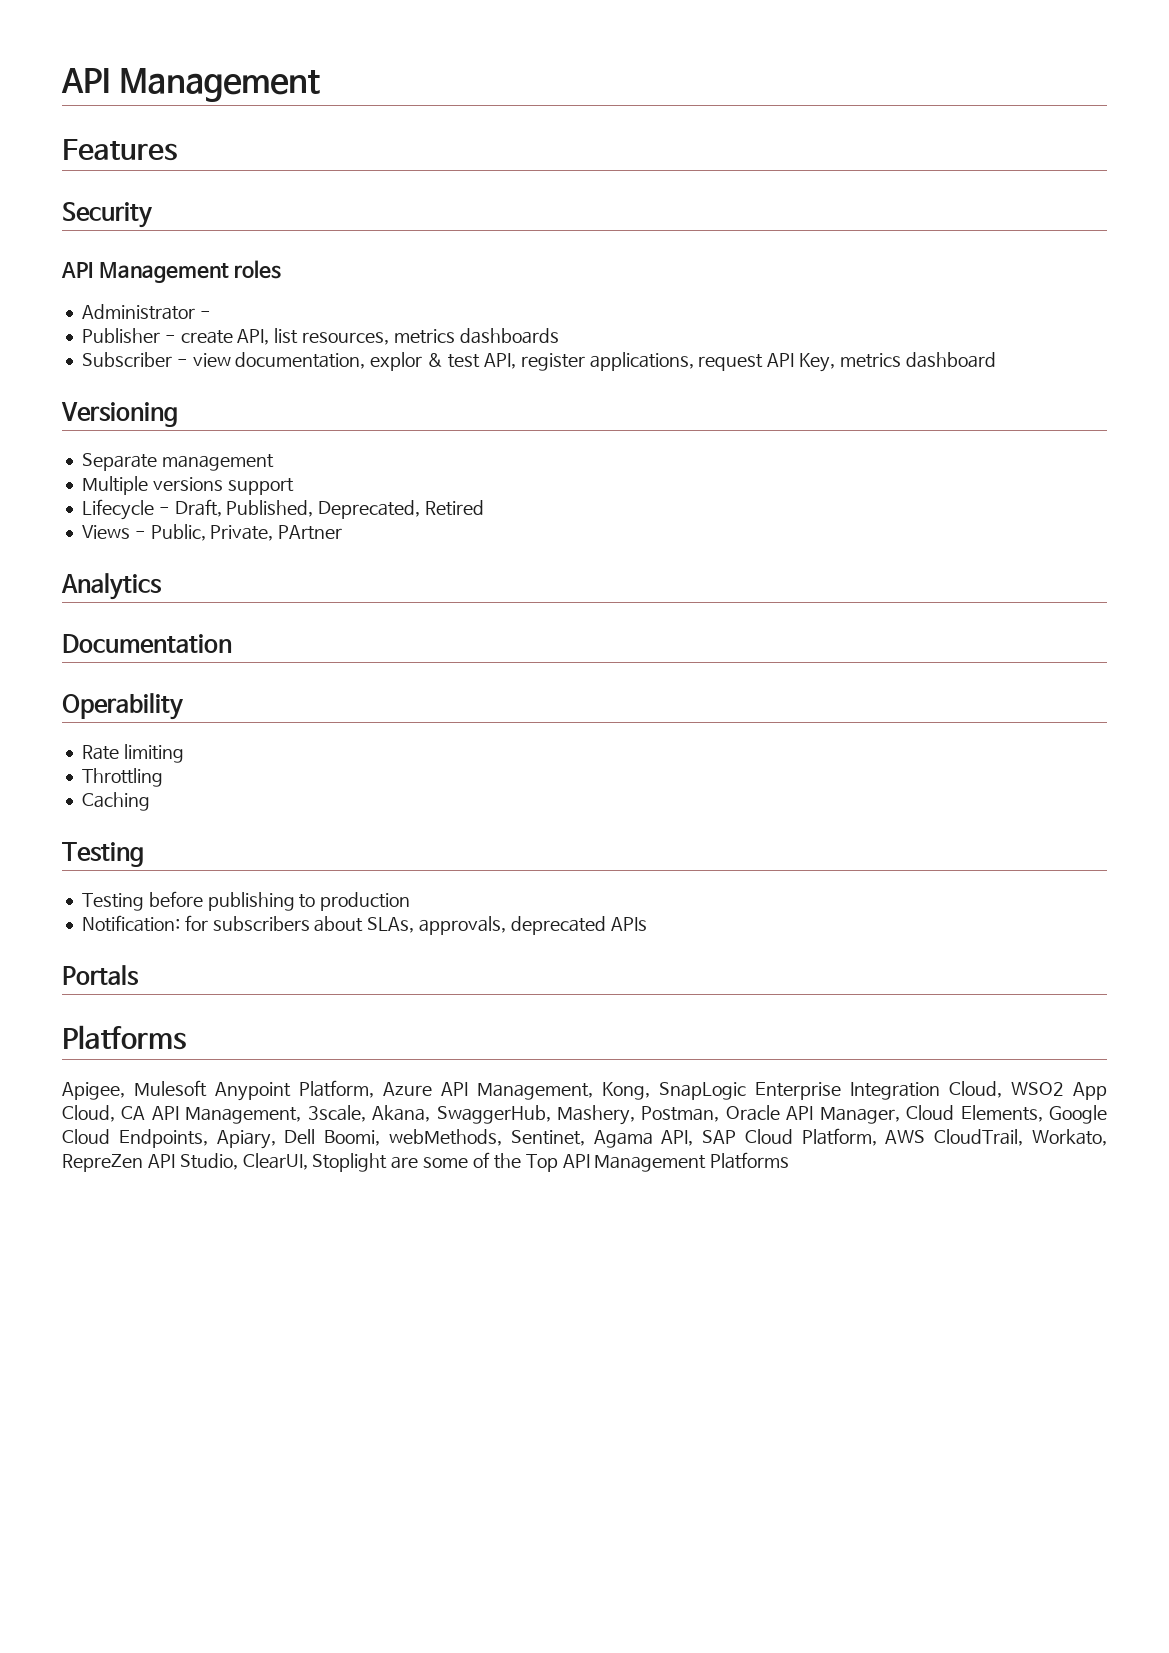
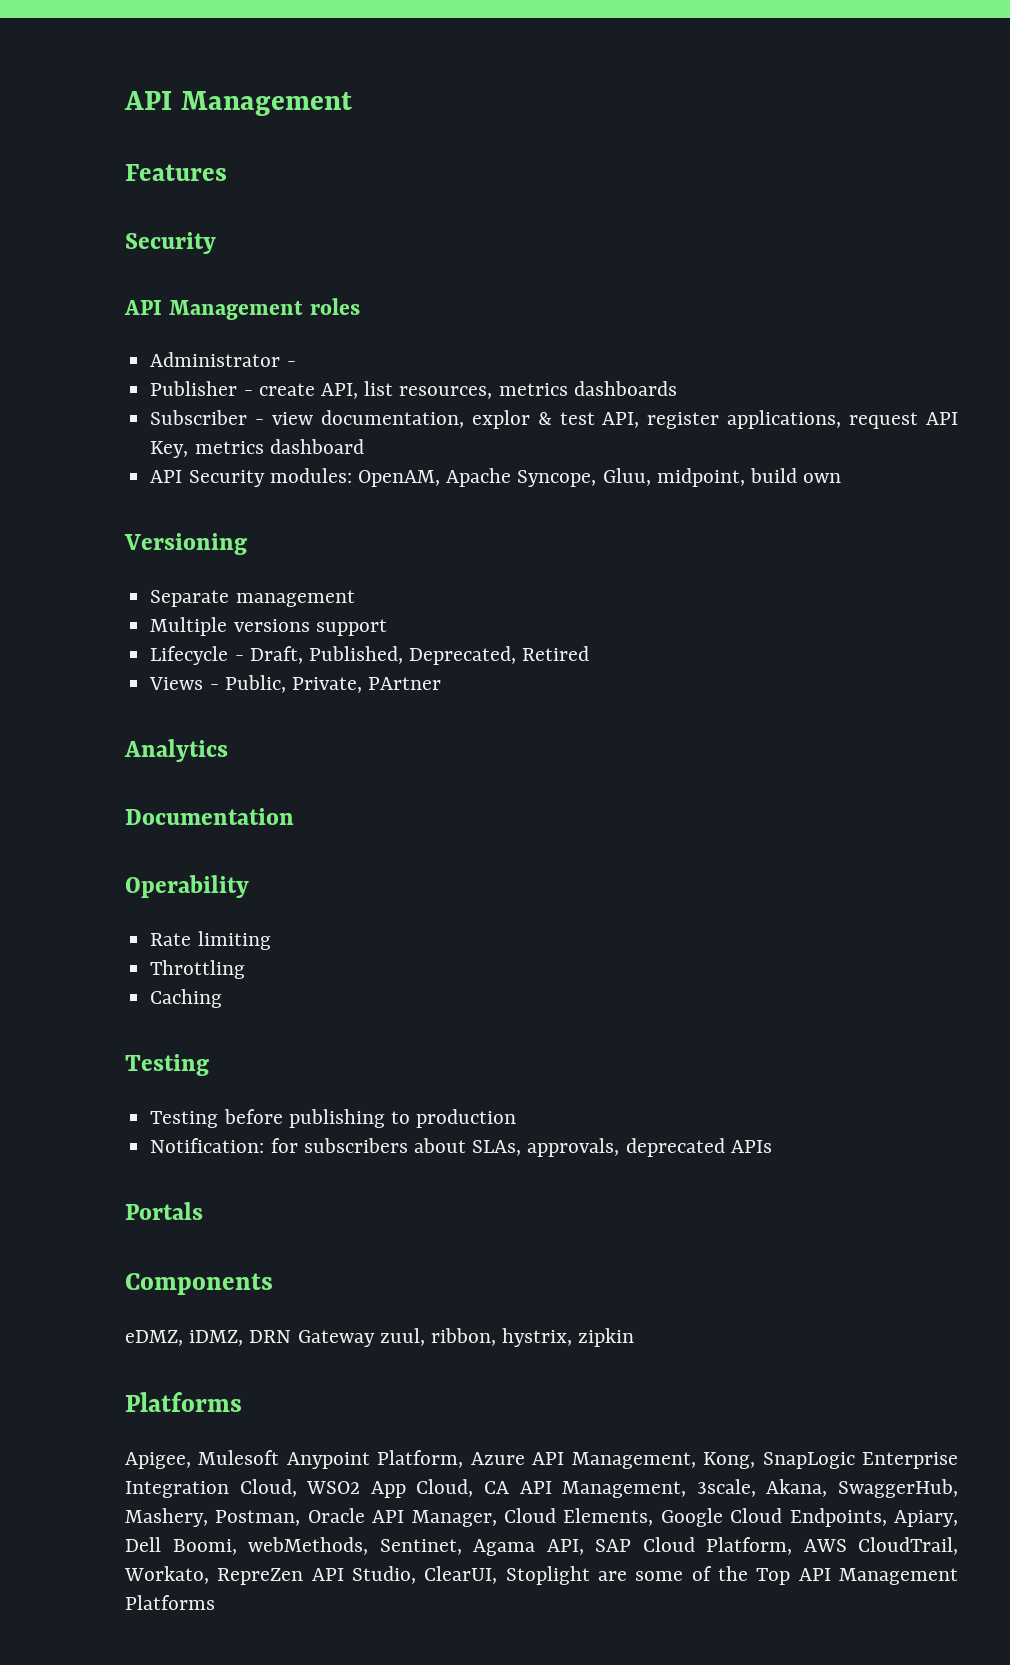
+ API Security modules: OpenAM, Apache Syncope, Gluu, midpoint, build own
+ Components
+ eDMZ, iDMZ, DRN Gateway zuul, ribbon, hystrix, zipkin

